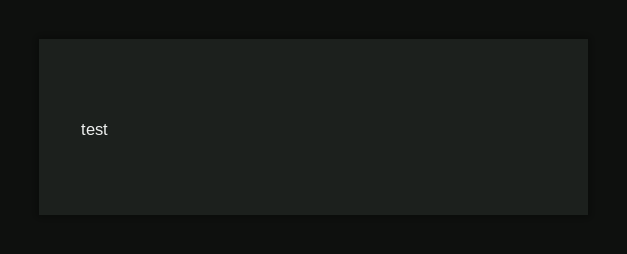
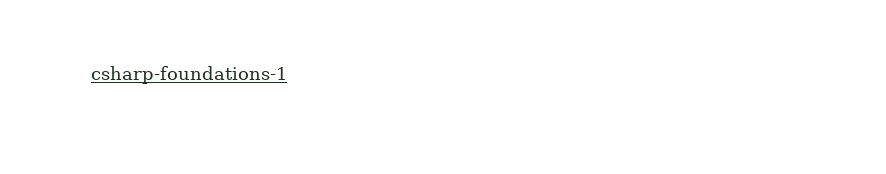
- test
+ csharp-foundations-1

